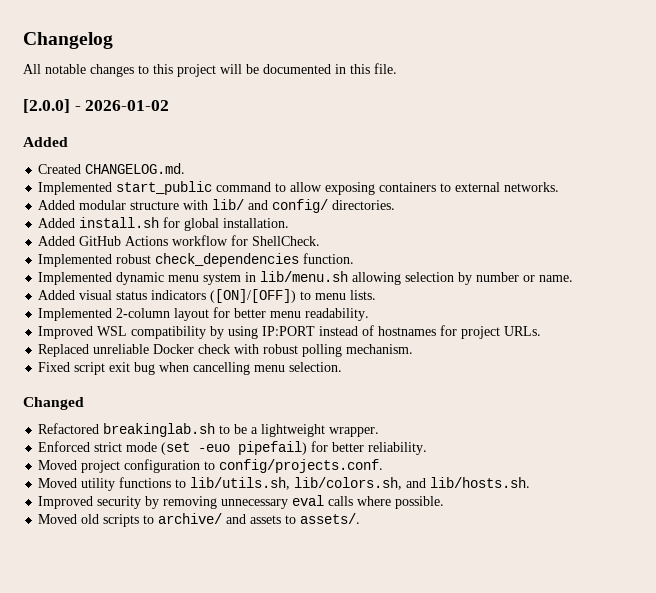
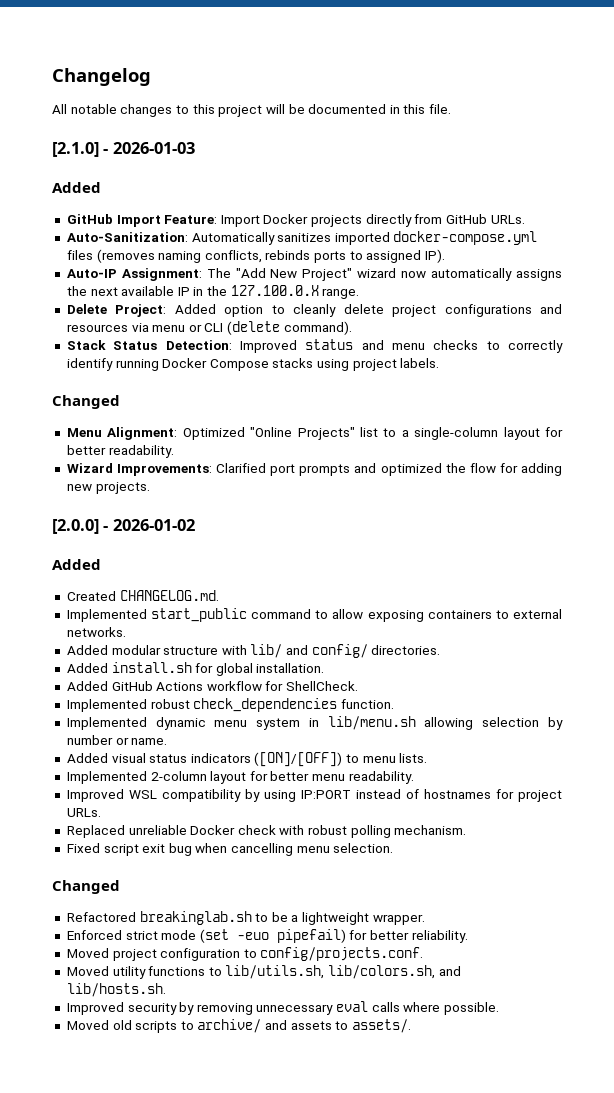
+ [2.1.0] - 2026-01-03
+ Added
+ GitHub Import Feature: Import Docker projects directly from GitHub URLs.
+ Auto-Sanitization: Automatically sanitizes imported docker-compose.yml files (removes naming conflicts, rebinds ports to assigned IP).
+ Auto-IP Assignment: The "Add New Project" wizard now automatically assigns the next available IP in the 127.100.0.X range.
+ Delete Project: Added option to cleanly delete project configurations and resources via menu or CLI (delete command).
+ Stack Status Detection: Improved status and menu checks to correctly identify running Docker Compose stacks using project labels.
+ Changed
+ Menu Alignment: Optimized "Online Projects" list to a single-column layout for better readability.
+ Wizard Improvements: Clarified port prompts and optimized the flow for adding new projects.

